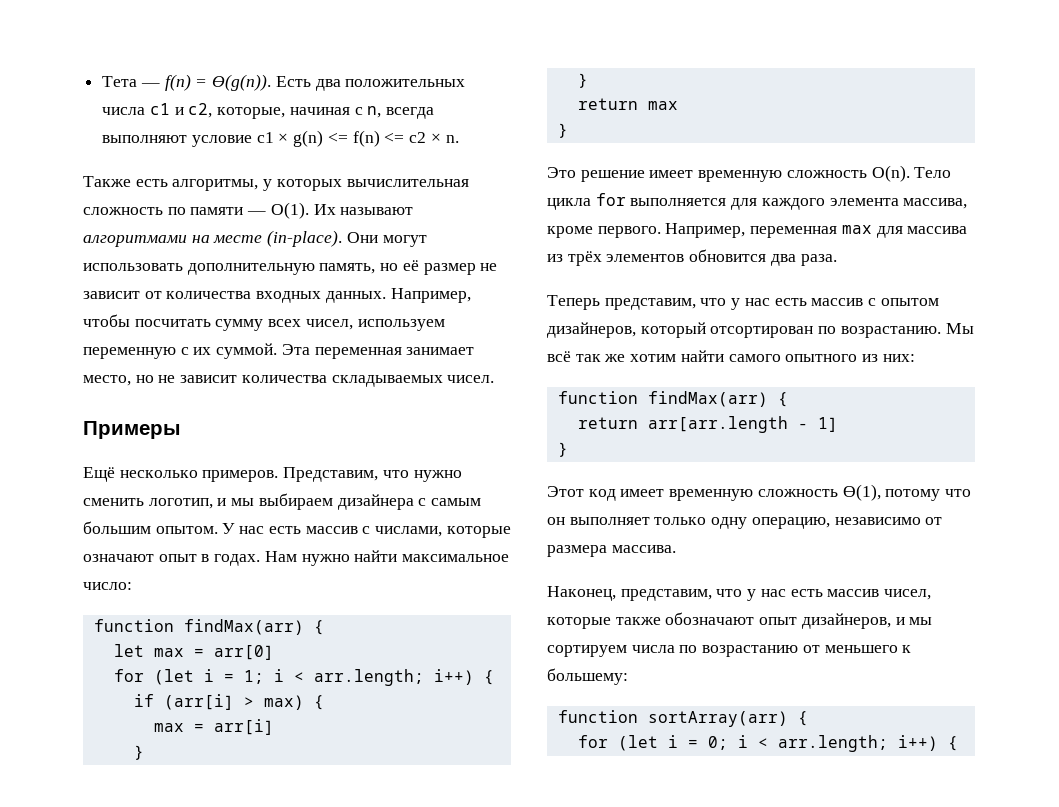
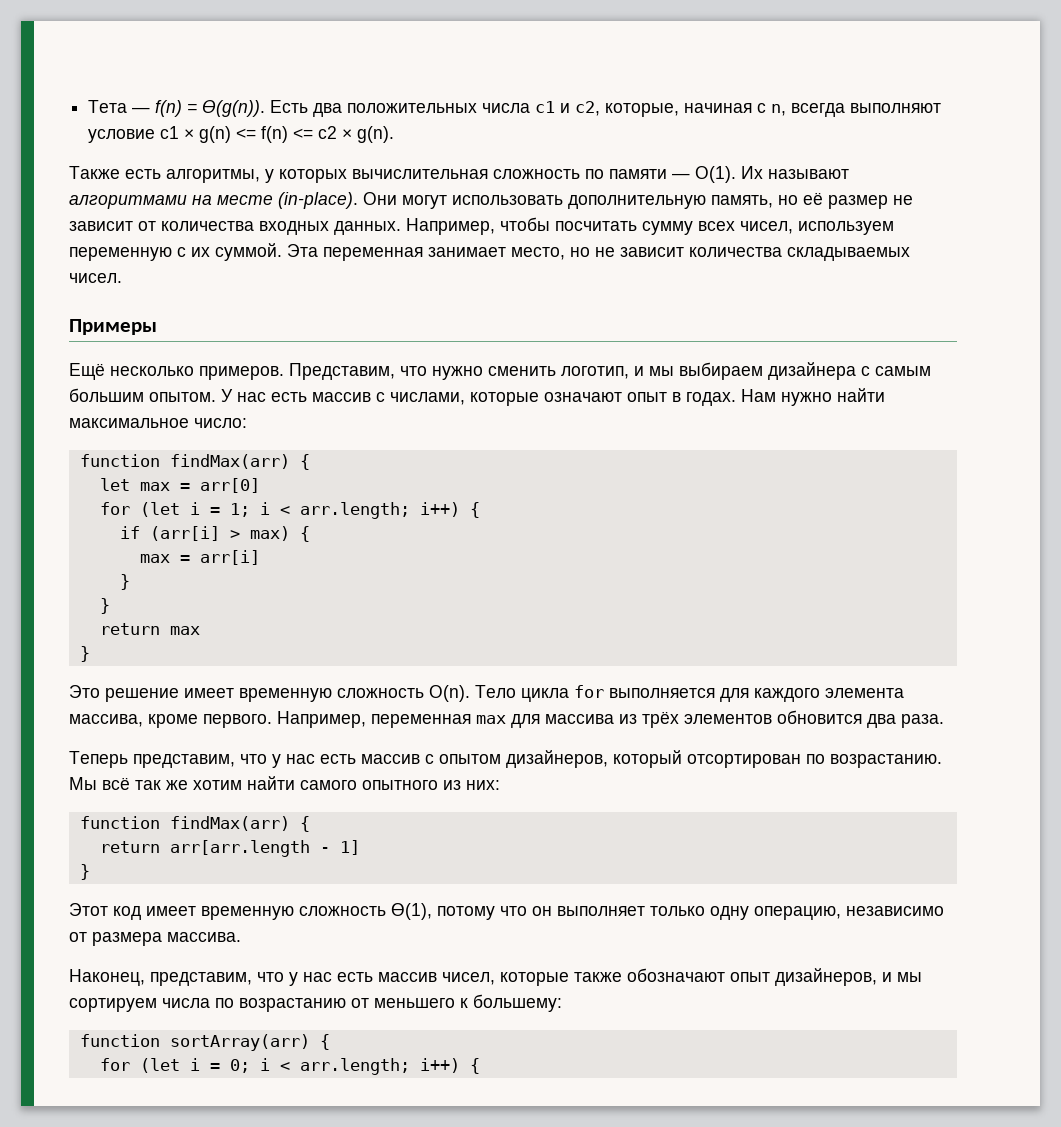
- Есть два положительных числа c1 и c2, которые, начиная с n, всегда выполняют условие c1 × g(n) <= f(n) <= c2 × n.
+ Есть два положительных числа c1 и c2, которые, начиная с n, всегда выполняют условие c1 × g(n) <= f(n) <= c2 × g(n).

